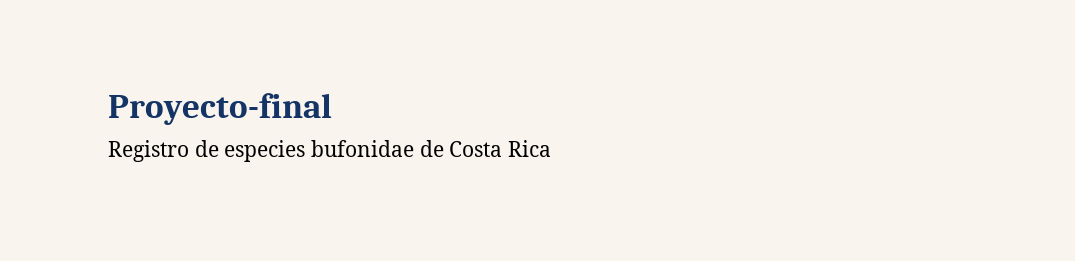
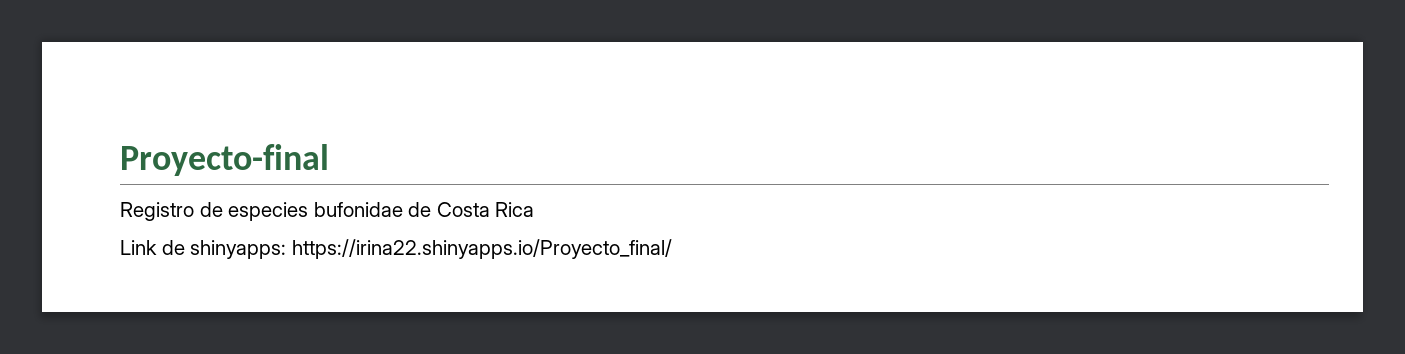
+ Link de shinyapps: https://irina22.shinyapps.io/Proyecto_final/

